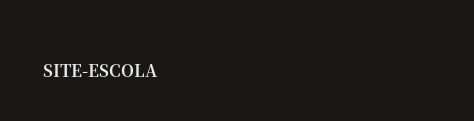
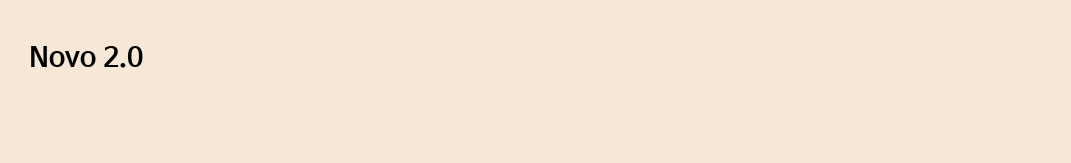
- SITE-ESCOLA
+ Novo 2.0

